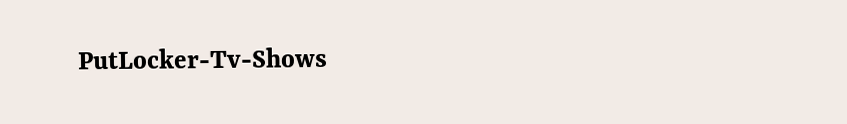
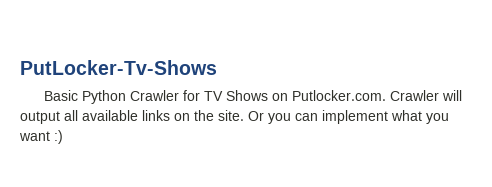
+ Basic Python Crawler for TV Shows on Putlocker.com. Crawler will output all available links on the site. Or you can implement what you want :)

